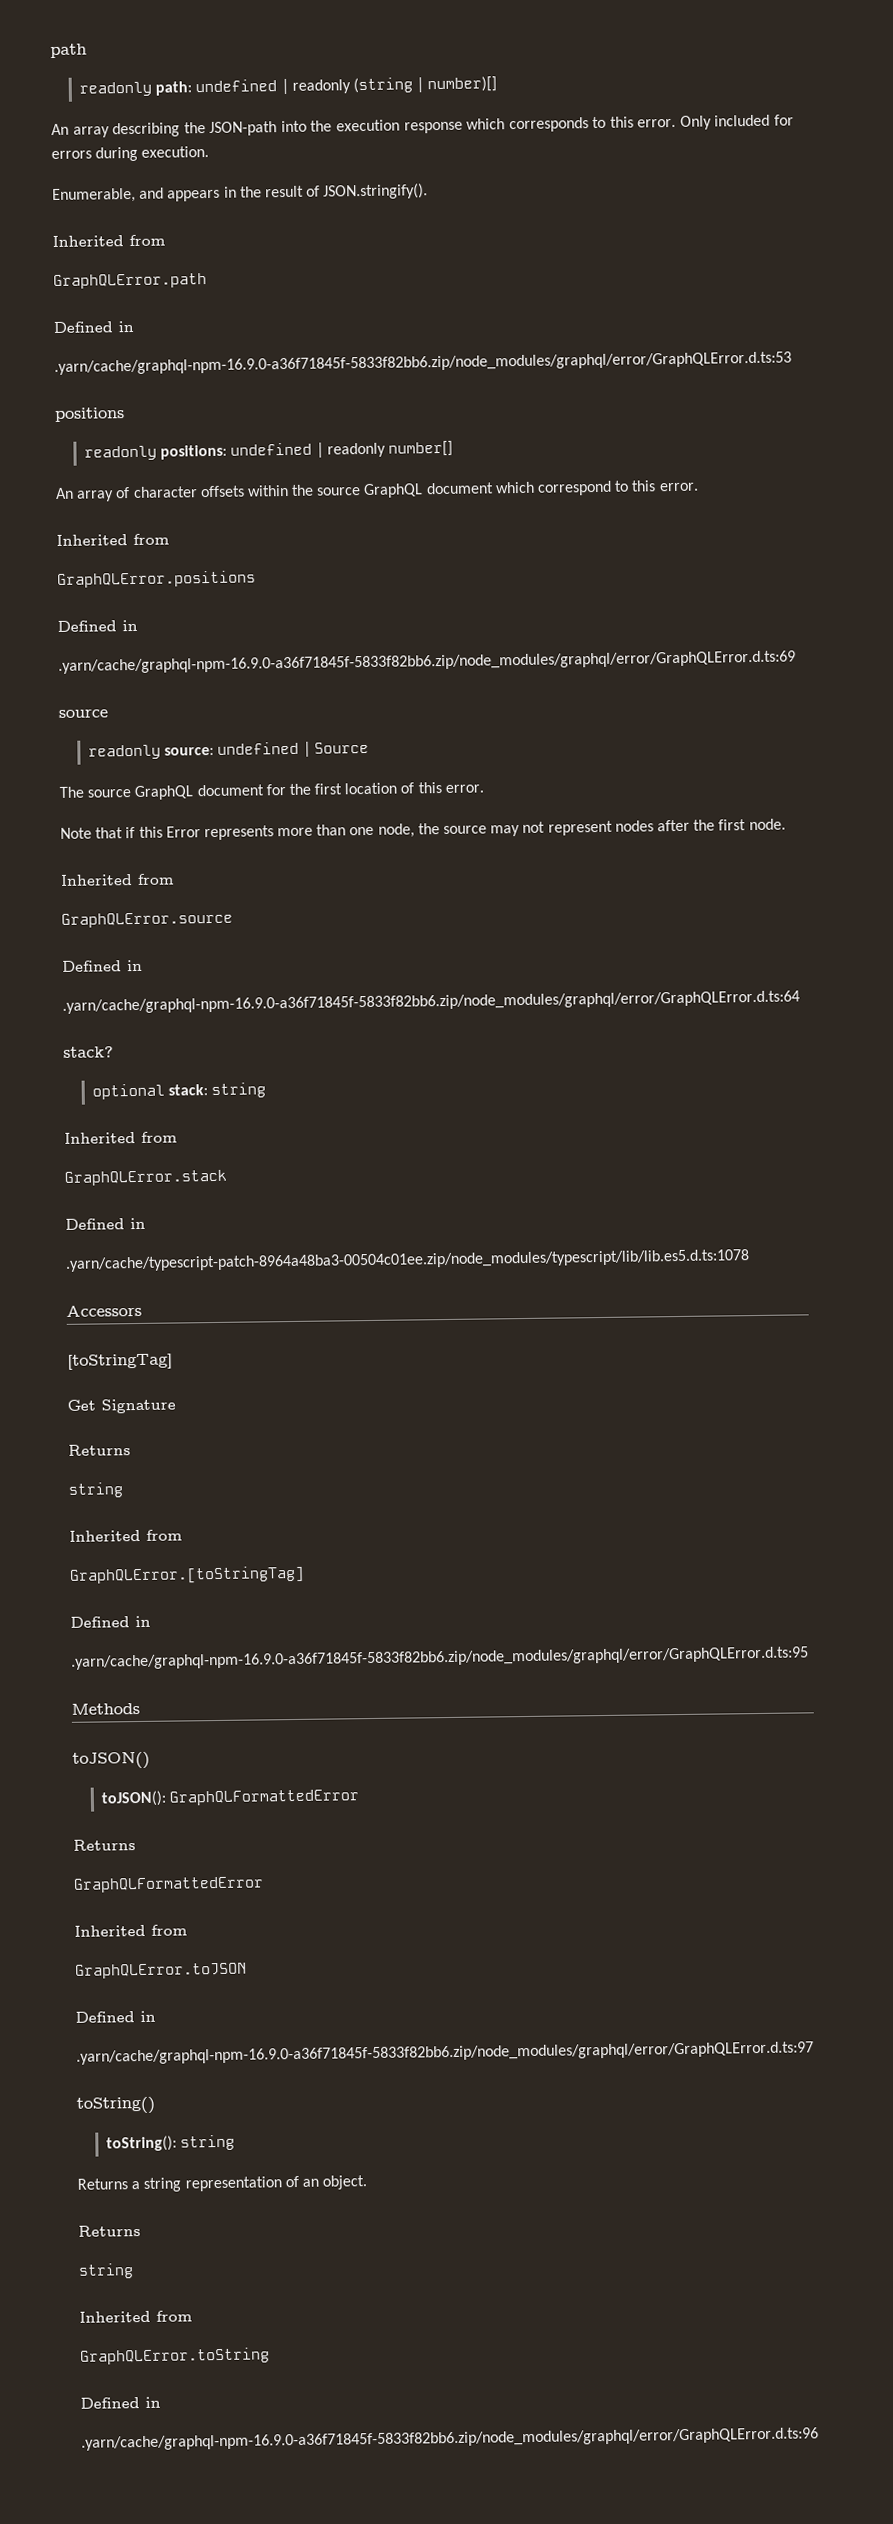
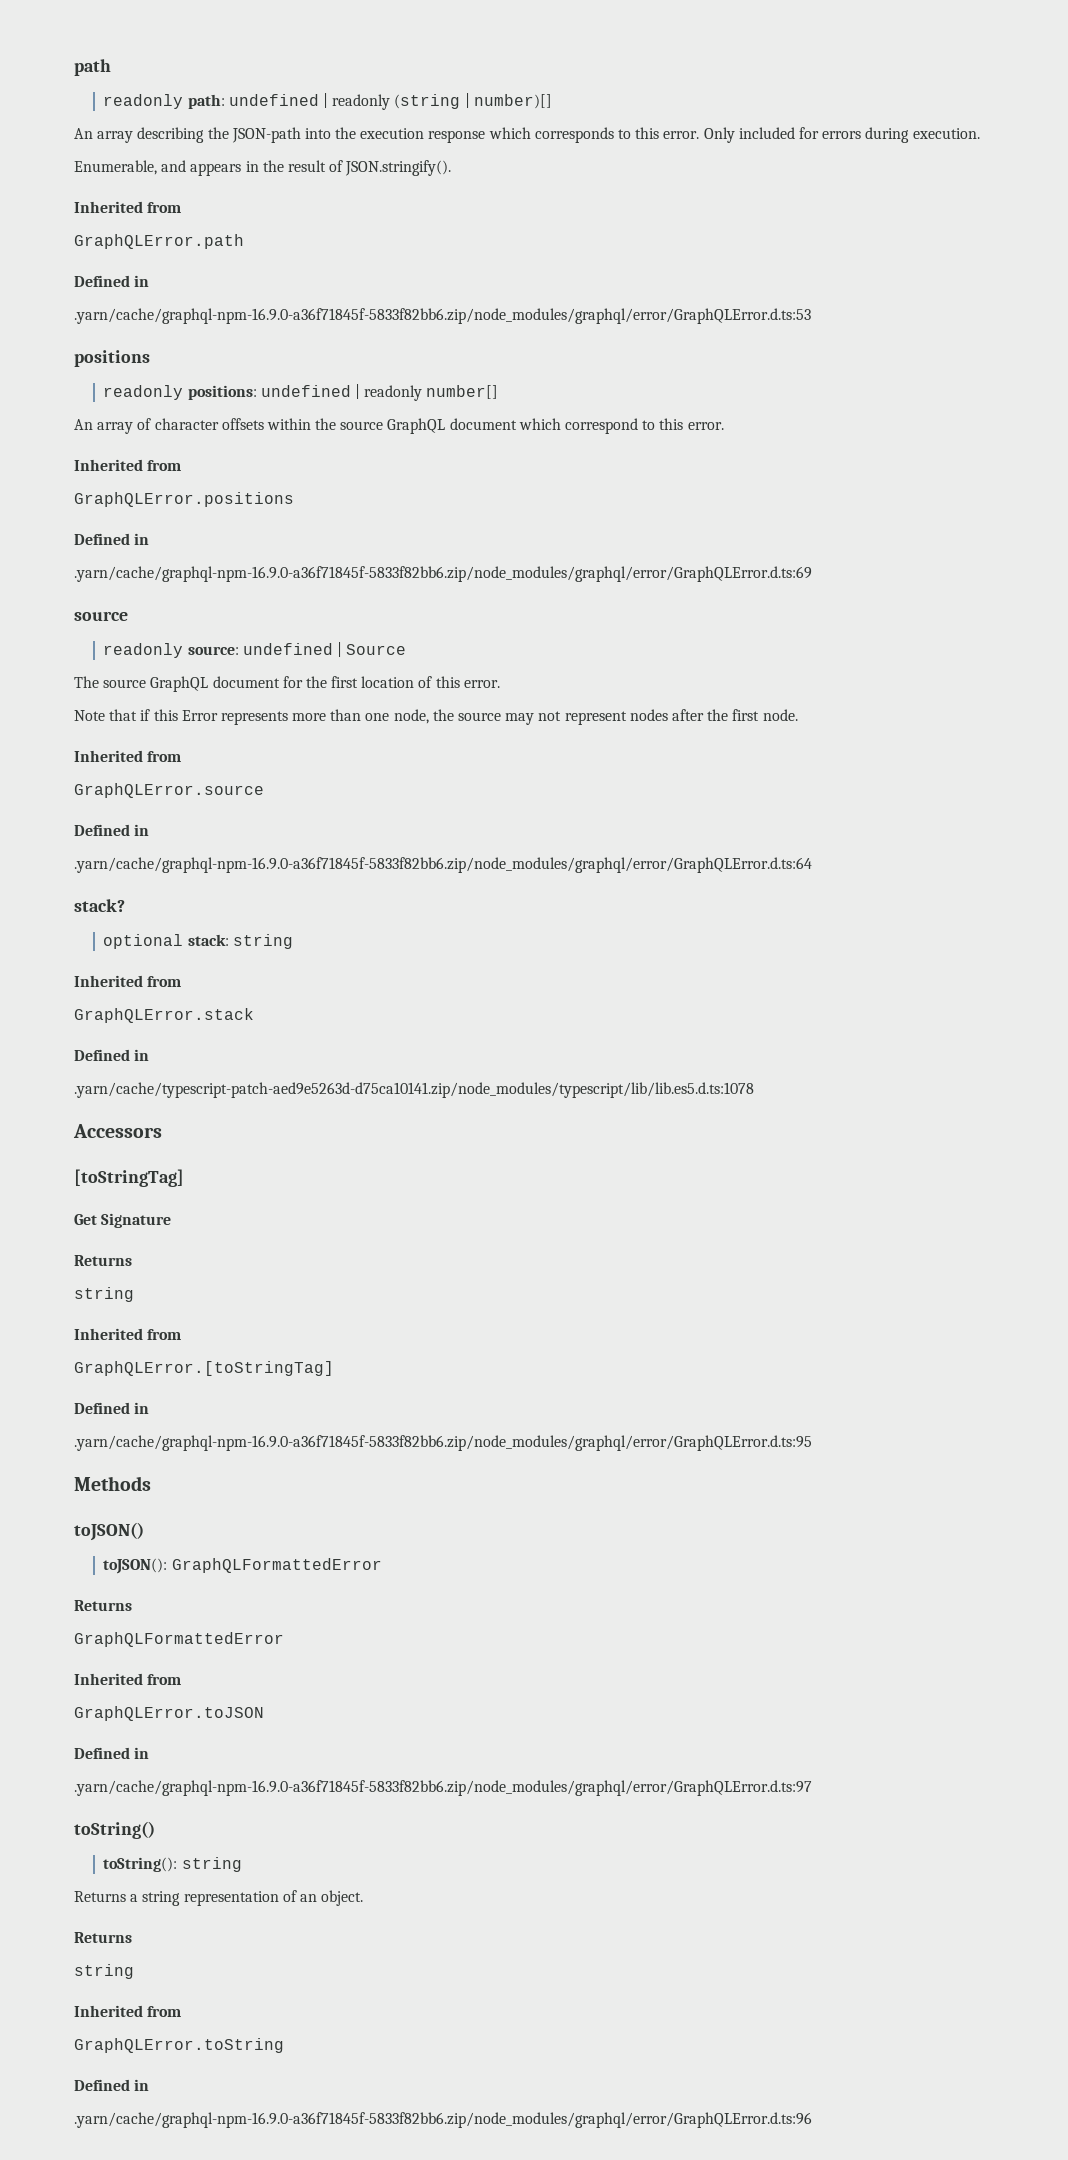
- .yarn/cache/typescript-patch-8964a48ba3-00504c01ee.zip/node_modules/typescript/lib/lib.es5.d.ts:1078
+ .yarn/cache/typescript-patch-aed9e5263d-d75ca10141.zip/node_modules/typescript/lib/lib.es5.d.ts:1078

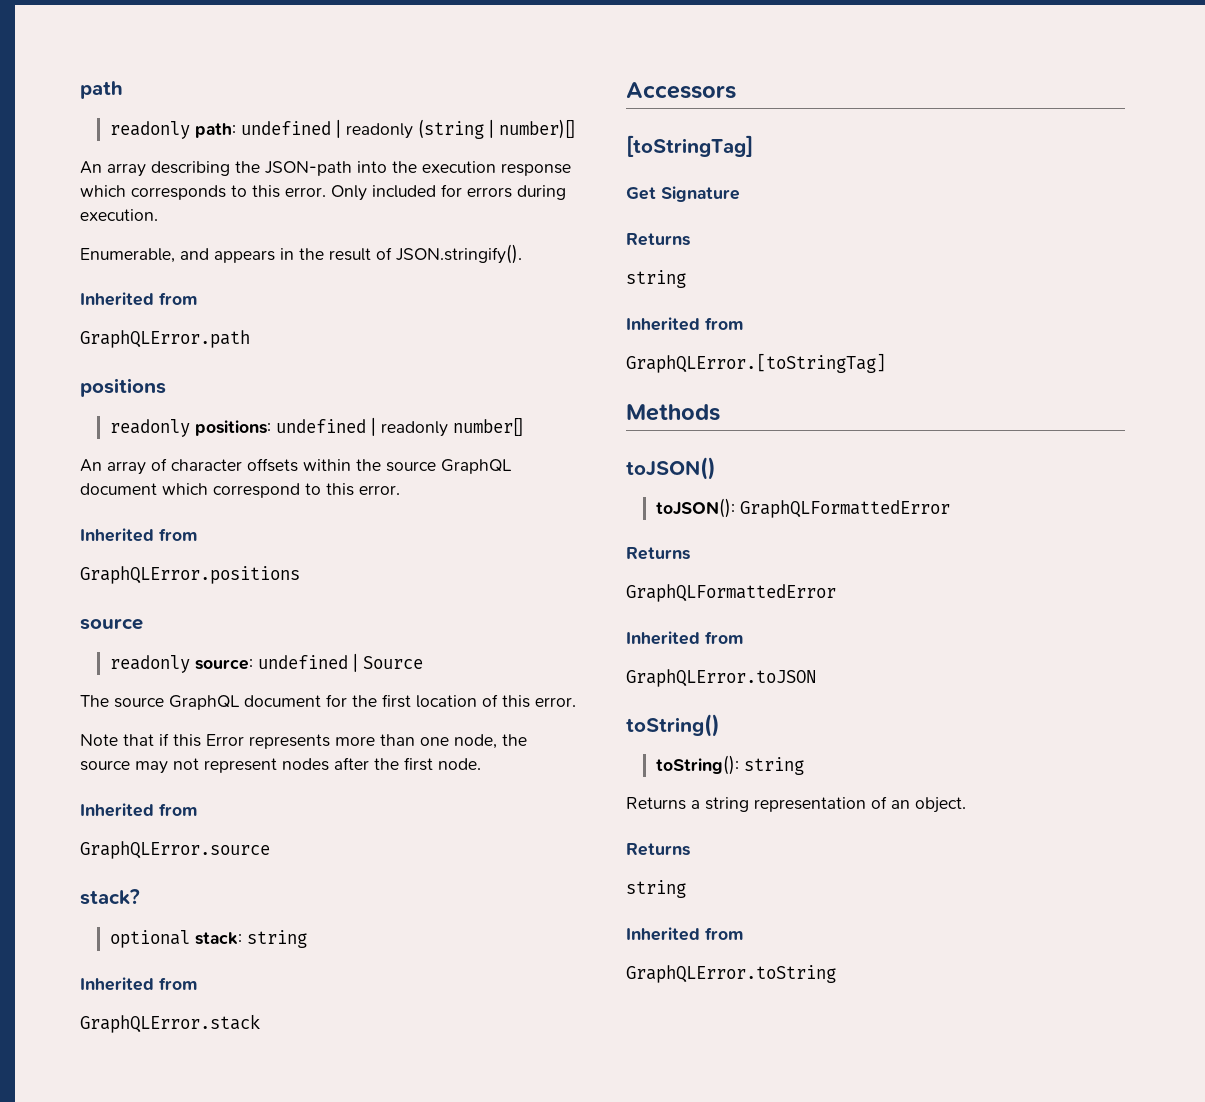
  GraphQLError.path
- Defined in
- .yarn/cache/graphql-npm-16.9.0-a36f71845f-5833f82bb6.zip/node_modules/graphql/error/GraphQLError.d.ts:53
  GraphQLError.positions
- Defined in
- .yarn/cache/graphql-npm-16.9.0-a36f71845f-5833f82bb6.zip/node_modules/graphql/error/GraphQLError.d.ts:69
  GraphQLError.source
- Defined in
- .yarn/cache/graphql-npm-16.9.0-a36f71845f-5833f82bb6.zip/node_modules/graphql/error/GraphQLError.d.ts:64
  GraphQLError.stack
- Defined in
- .yarn/cache/typescript-patch-aed9e5263d-d75ca10141.zip/node_modules/typescript/lib/lib.es5.d.ts:1078
  GraphQLError.[toStringTag]
- Defined in
- .yarn/cache/graphql-npm-16.9.0-a36f71845f-5833f82bb6.zip/node_modules/graphql/error/GraphQLError.d.ts:95
  GraphQLError.toJSON
- Defined in
- .yarn/cache/graphql-npm-16.9.0-a36f71845f-5833f82bb6.zip/node_modules/graphql/error/GraphQLError.d.ts:97
  GraphQLError.toString
- Defined in
- .yarn/cache/graphql-npm-16.9.0-a36f71845f-5833f82bb6.zip/node_modules/graphql/error/GraphQLError.d.ts:96

